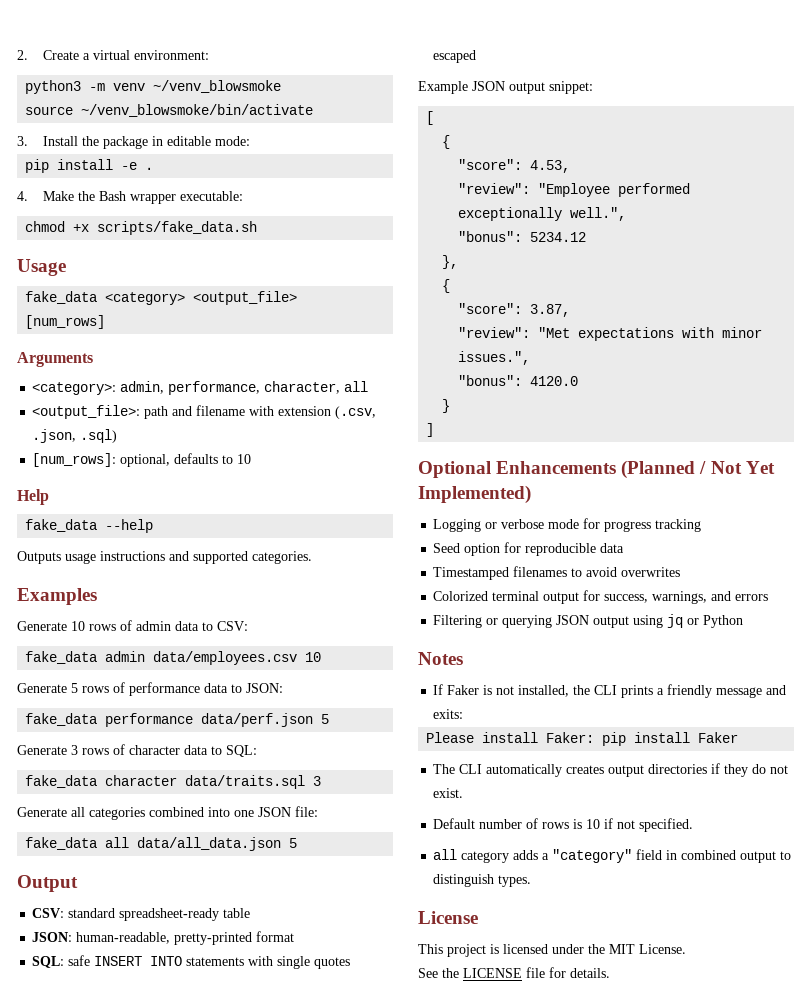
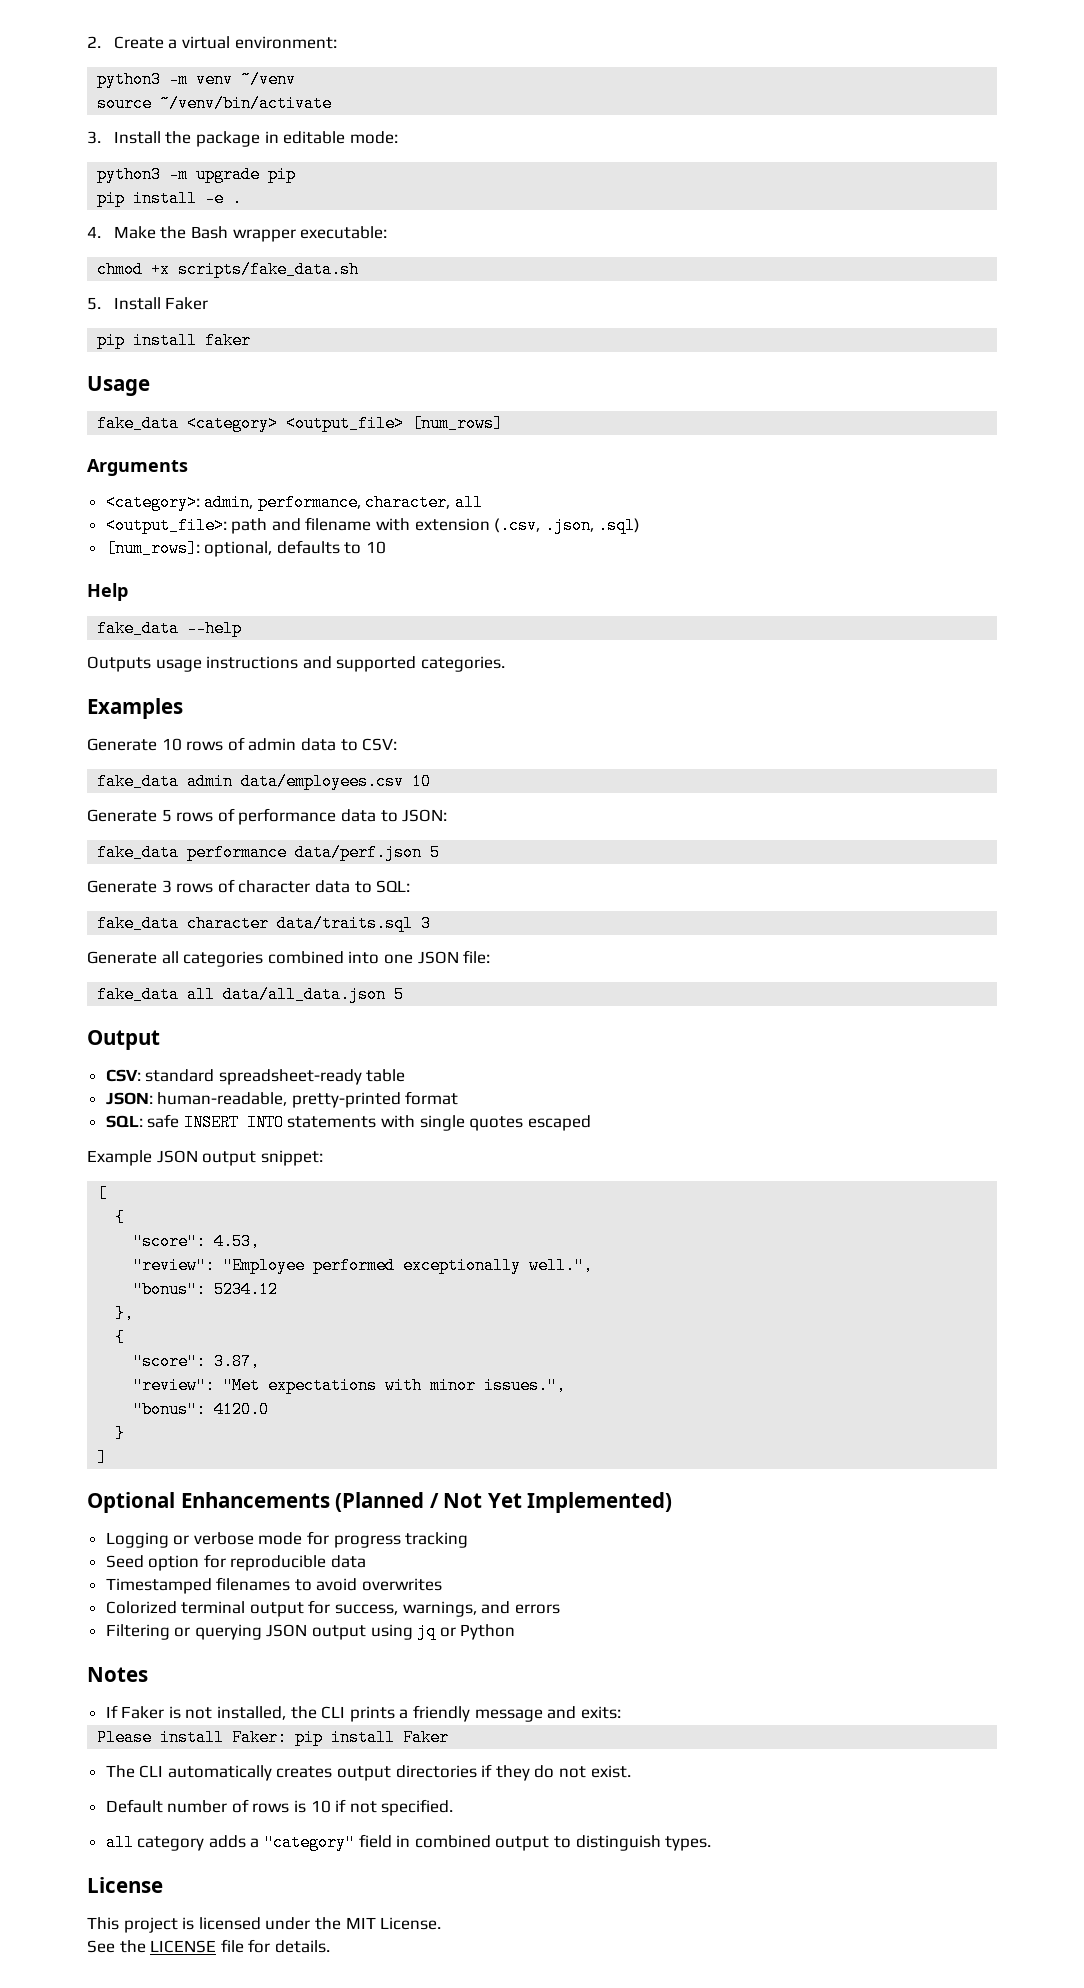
- python3 -m venv ~/venv_blowsmoke
+ python3 -m venv ~/venv
- source ~/venv_blowsmoke/bin/activate
+ source ~/venv/bin/activate
+ python3 -m upgrade pip
+ 5. Install Faker
+ pip install faker

